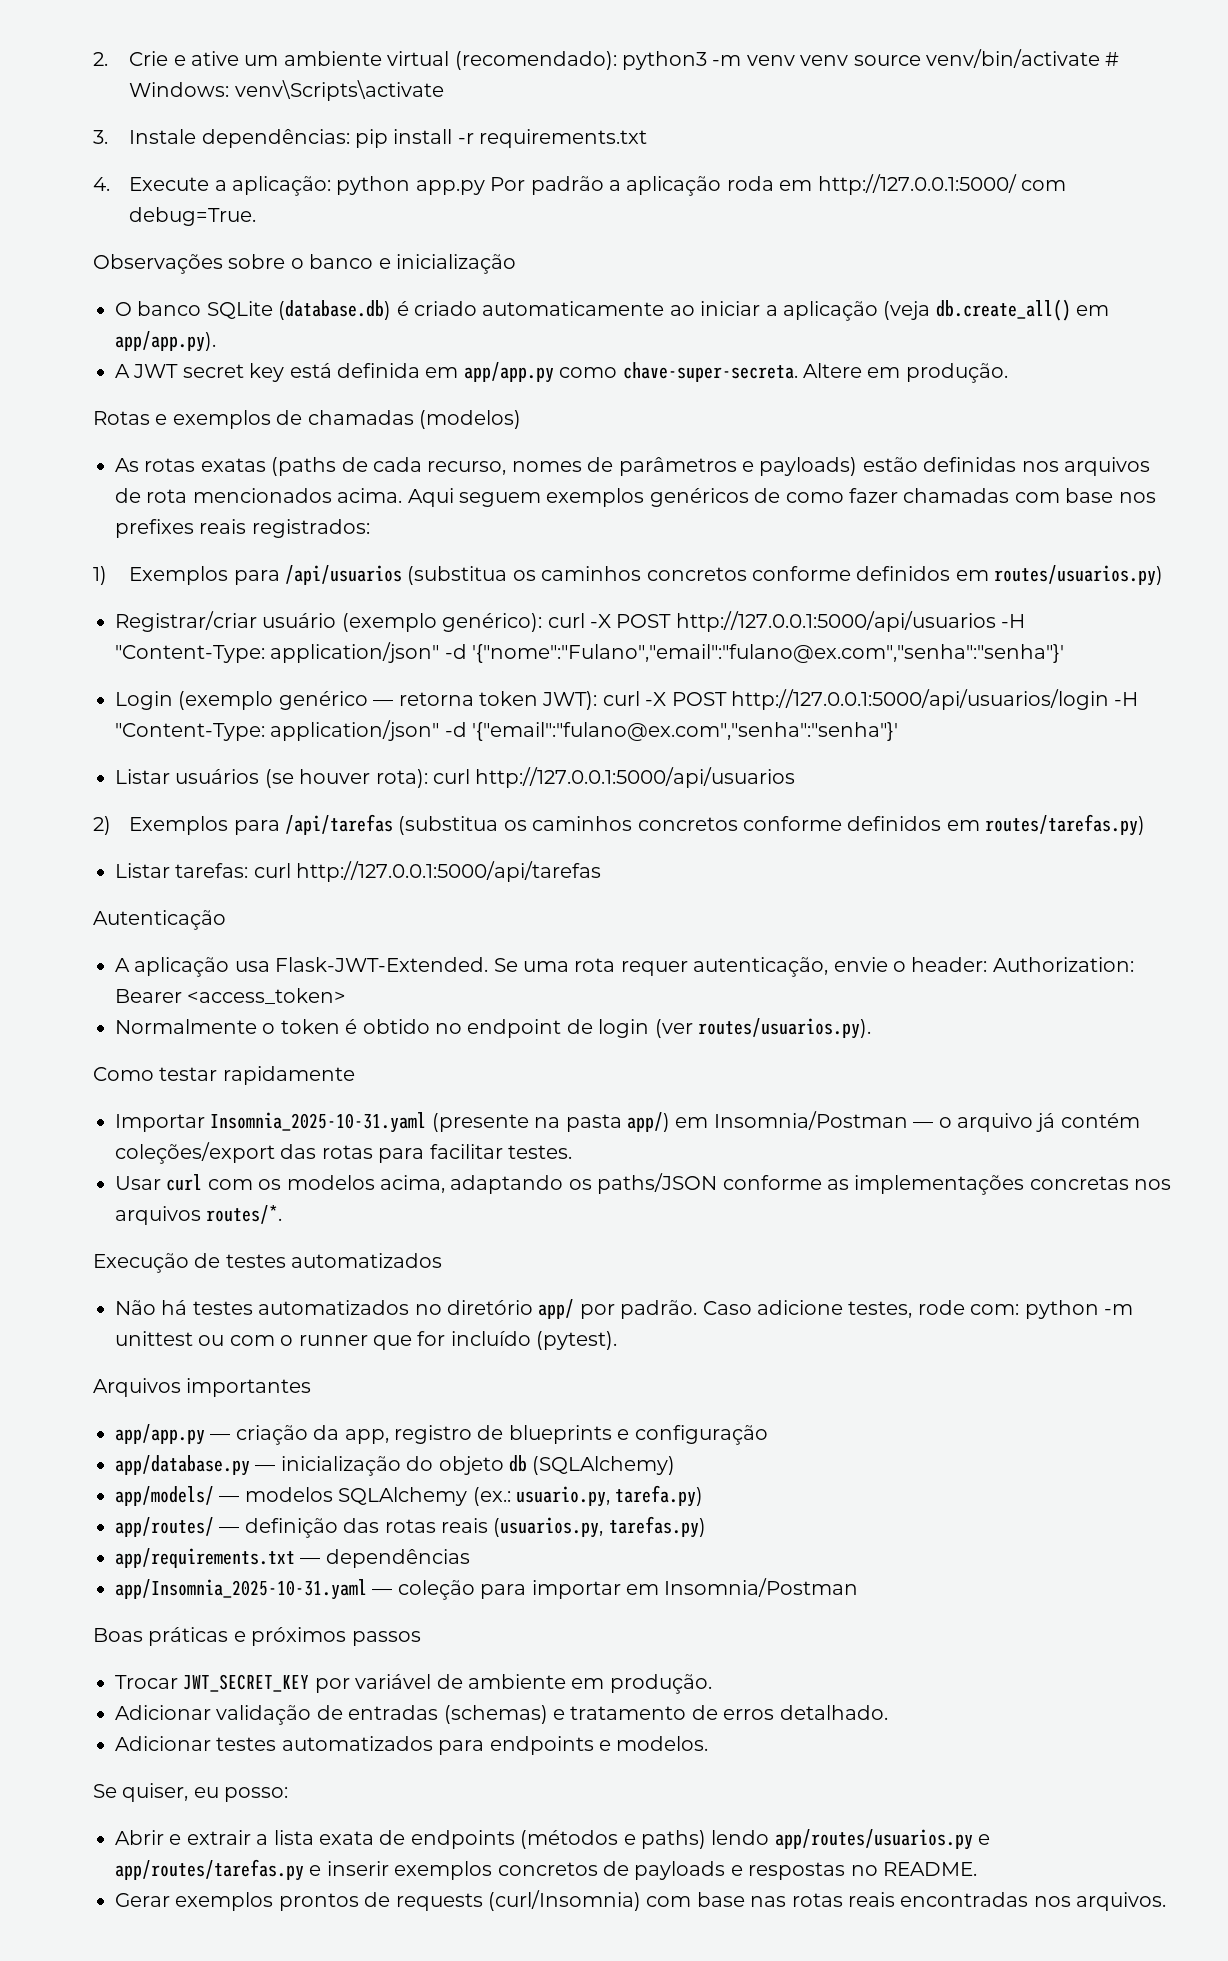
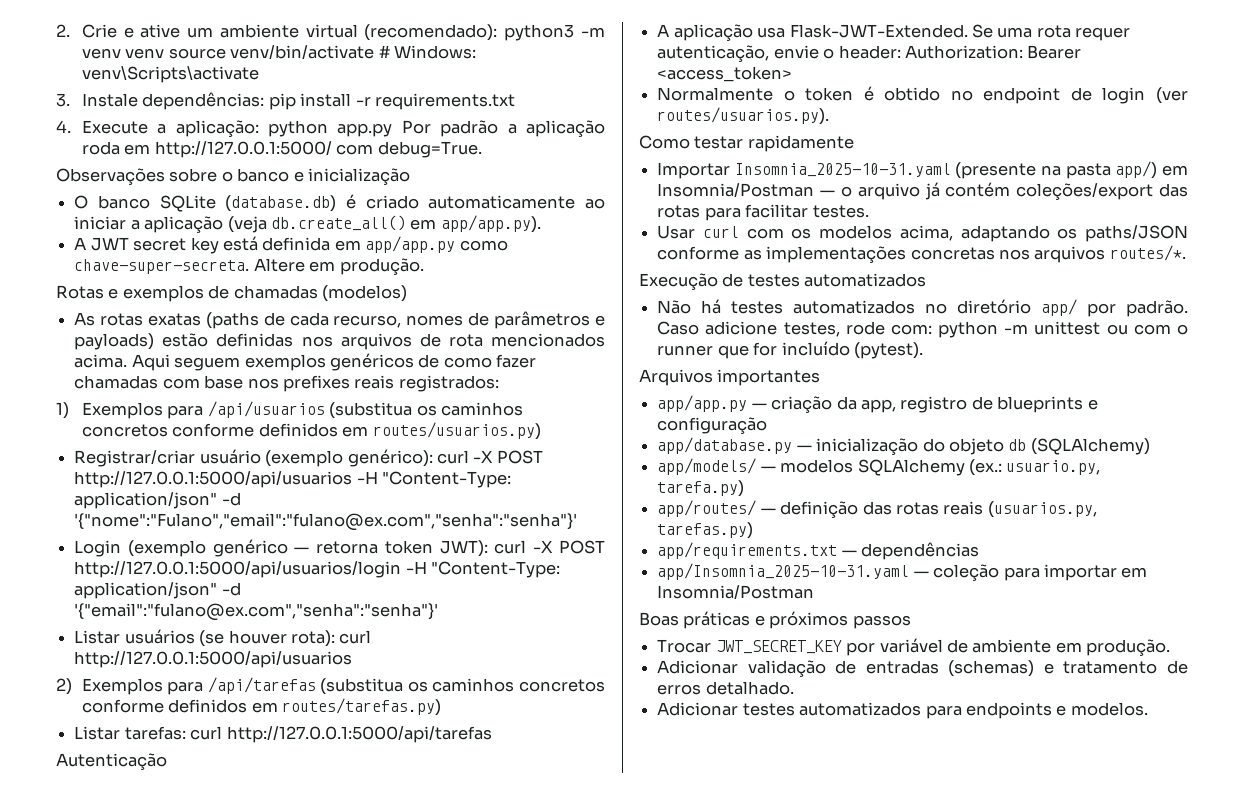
- Se quiser, eu posso:
- Abrir e extrair a lista exata de endpoints (métodos e paths) lendo app/routes/usuarios.py e app/routes/tarefas.py e inserir exemplos concretos de payloads e respostas no README.
- Gerar exemplos prontos de requests (curl/Insomnia) com base nas rotas reais encontradas nos arquivos.

